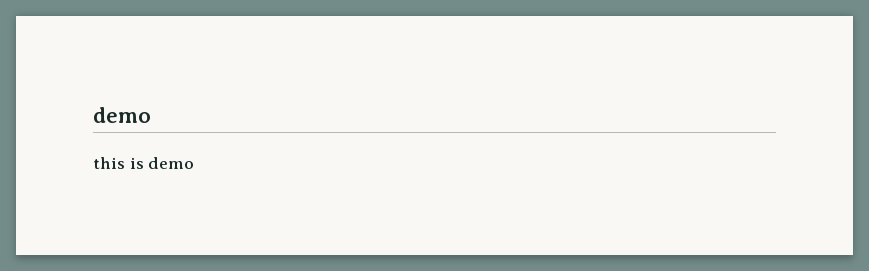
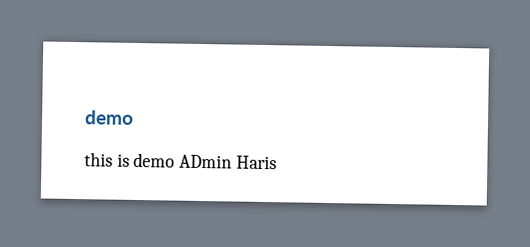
- this is demo
+ this is demo ADmin Haris

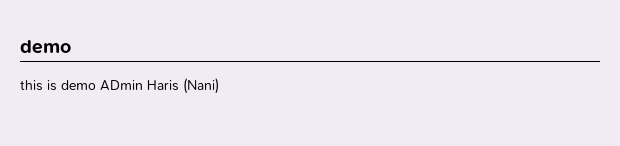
- this is demo ADmin Haris
+ this is demo ADmin Haris (Nani)

